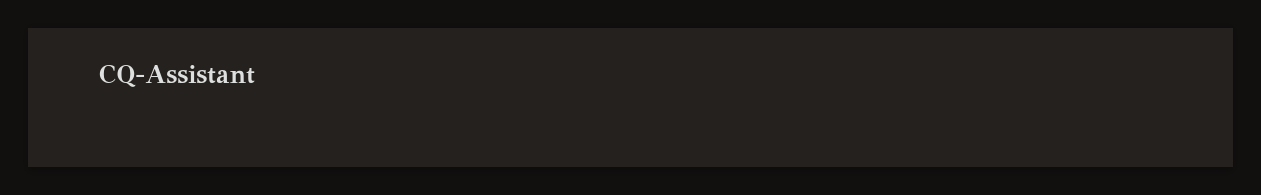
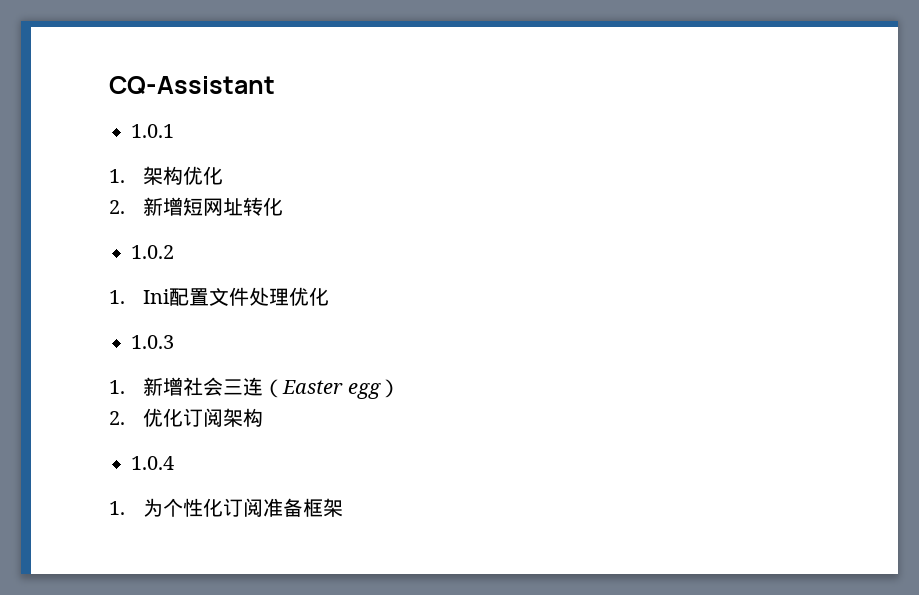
+ 1.0.1
+ 1.架构优化
+ 2.新增短网址转化
+ 1.0.2
+ 1. Ini配置文件处理优化
+ 1.0.3
+ 1.新增社会三连（Easter egg）
+ 2.优化订阅架构
+ 1.0.4
+ 1.为个性化订阅准备框架

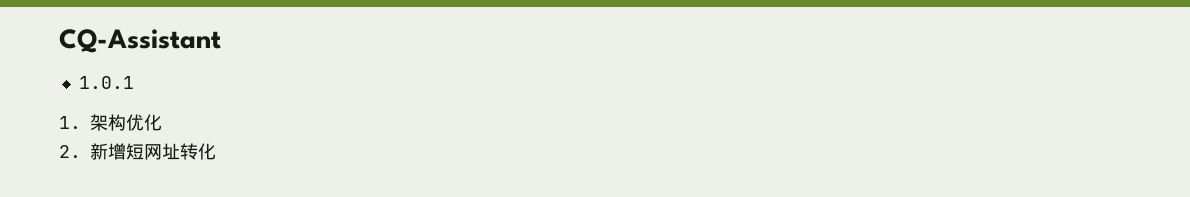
- 1.0.2
- 1. Ini配置文件处理优化
- 1.0.3
- 1.新增社会三连（Easter egg）
- 2.优化订阅架构
- 1.0.4
- 1.为个性化订阅准备框架

